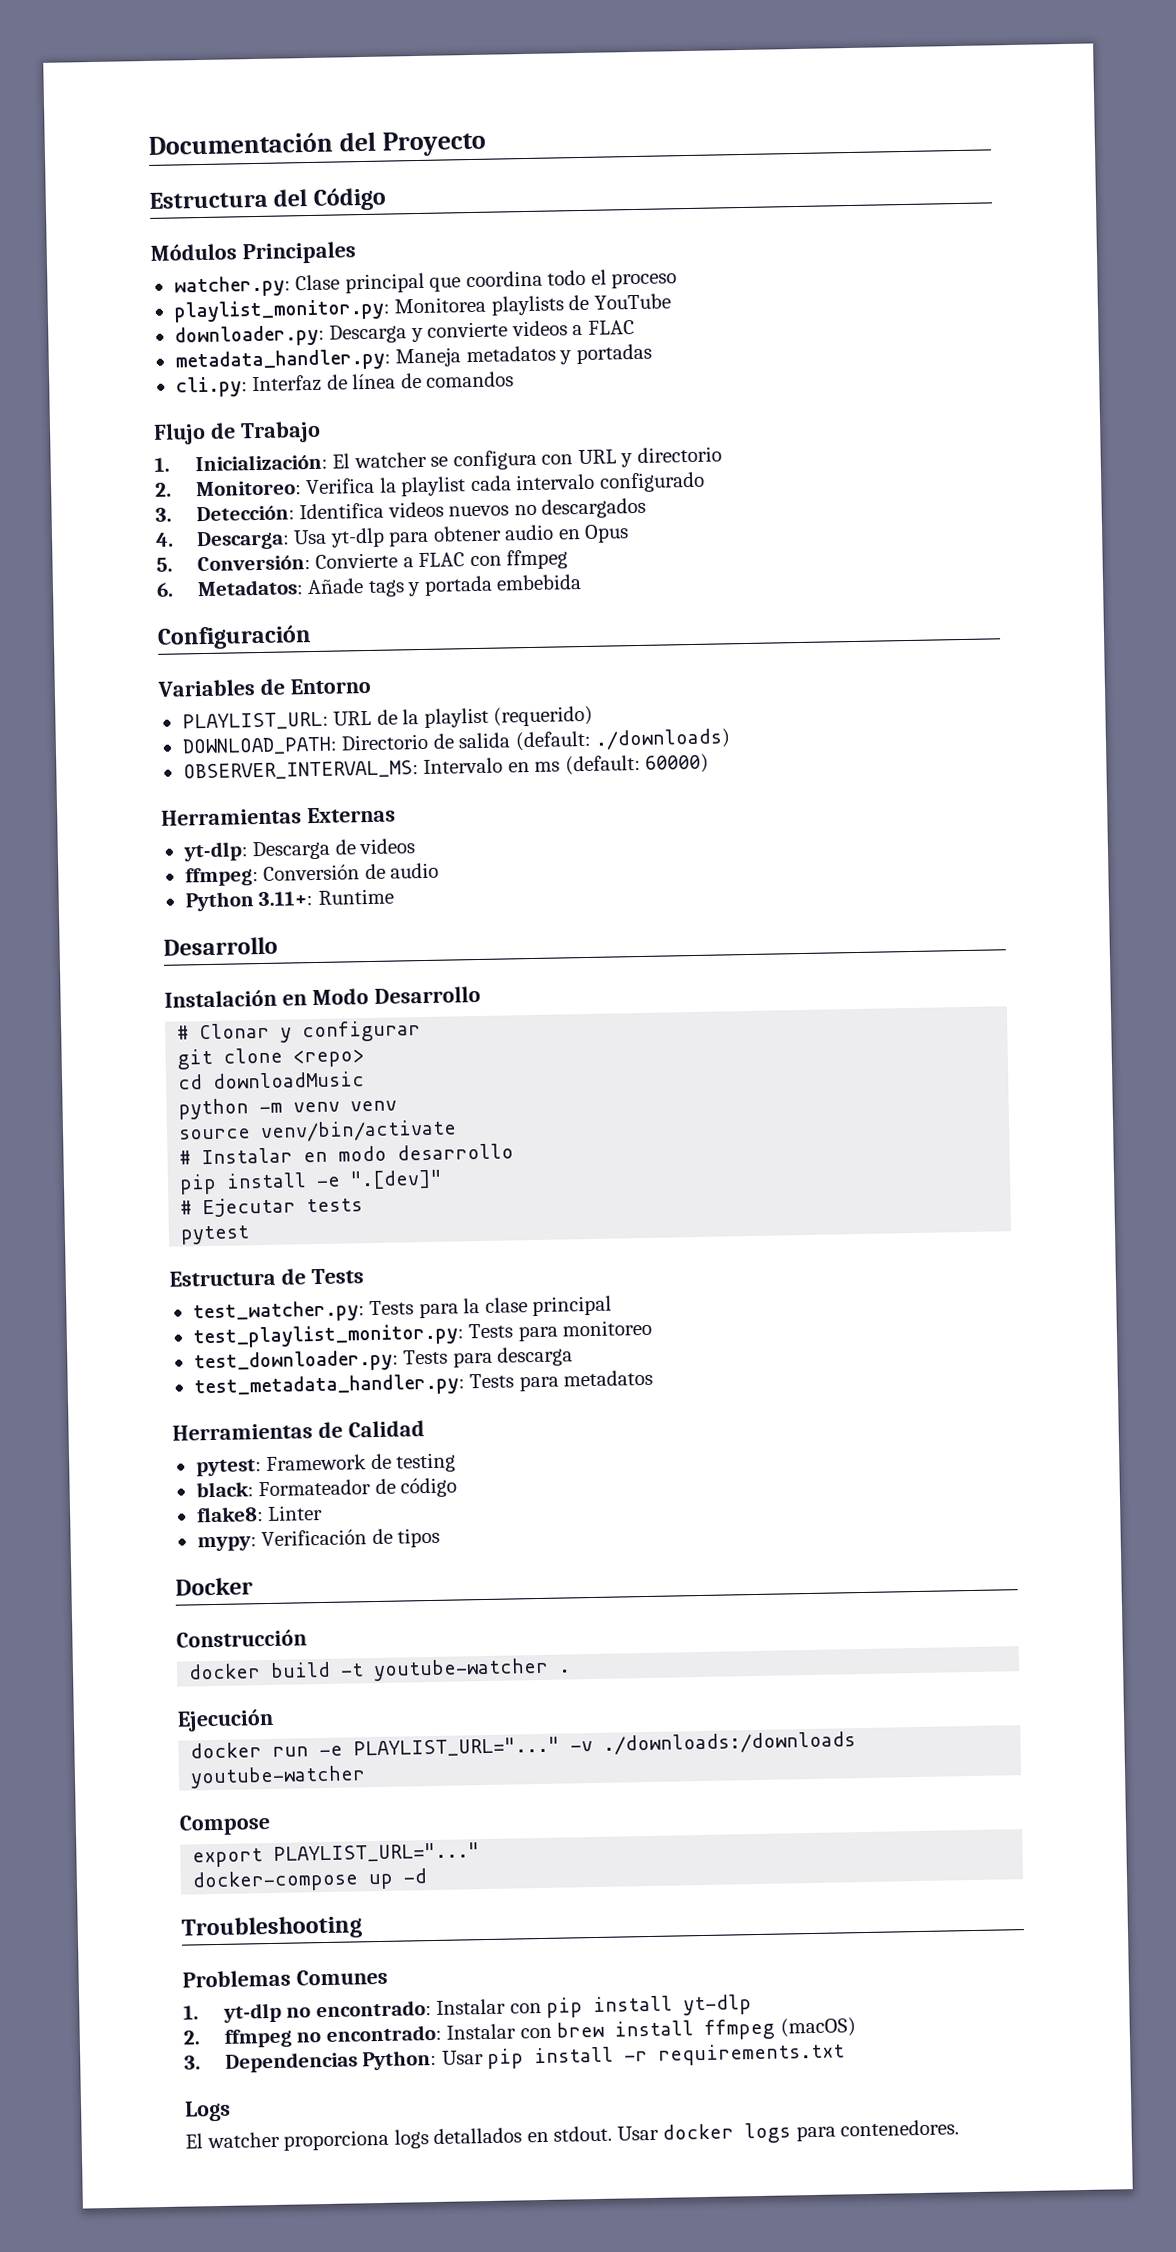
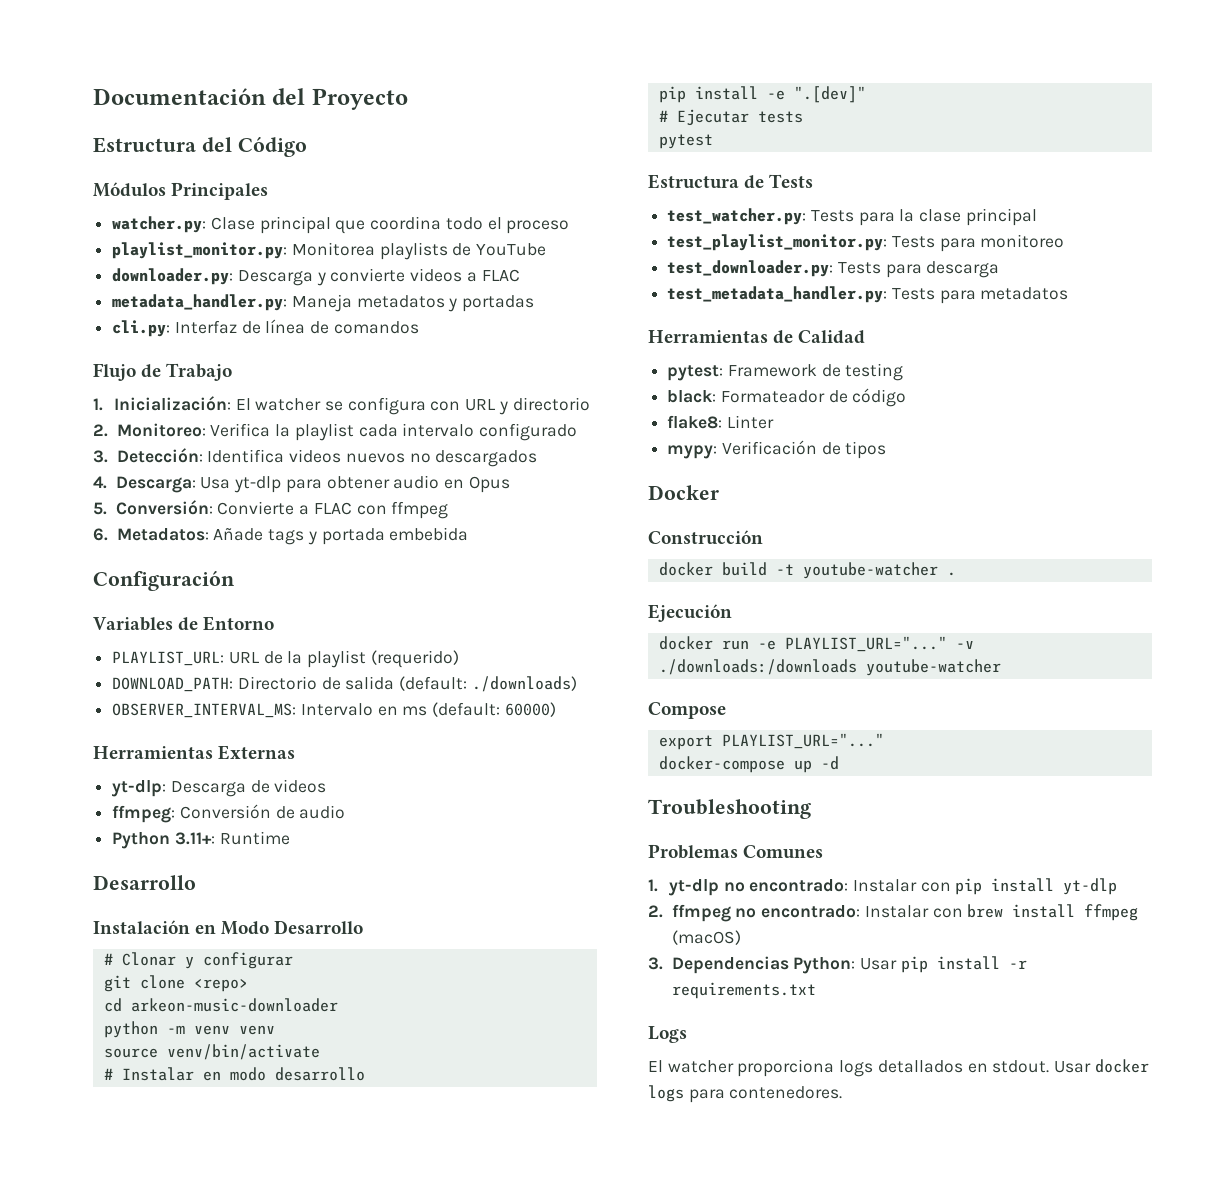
- cd downloadMusic
+ cd arkeon-music-downloader

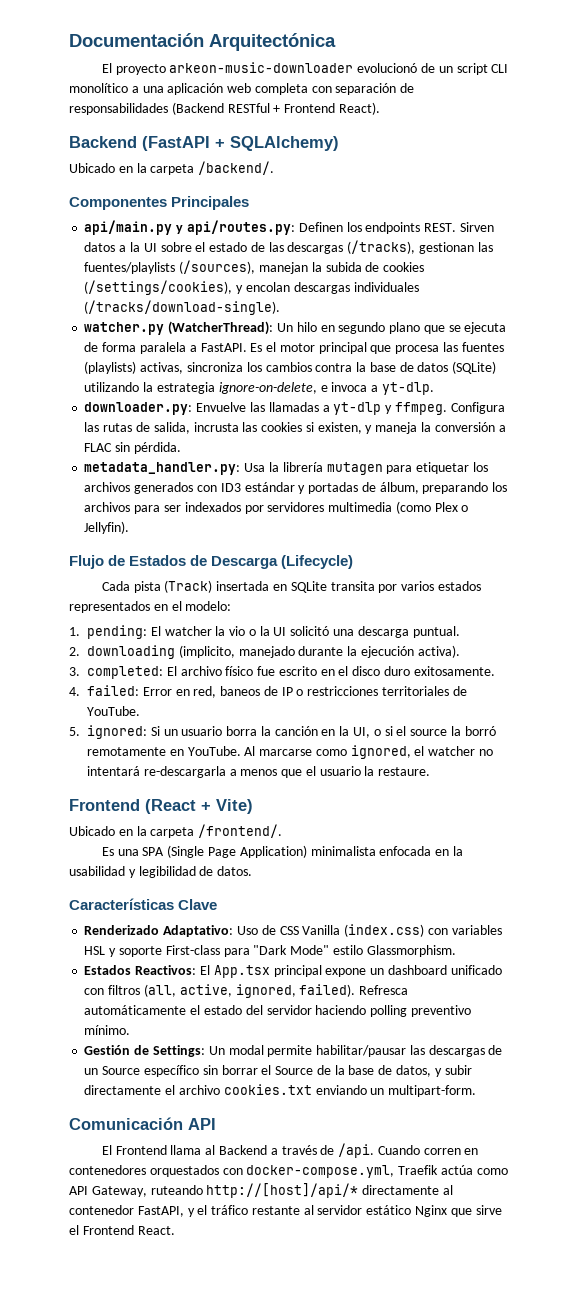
- Documentación del Proyecto
- Estructura del Código
- Módulos Principales
- watcher.py: Clase principal que coordina todo el proceso
- playlist_monitor.py: Monitorea playlists de YouTube
- downloader.py: Descarga y convierte videos a FLAC
+ Documentación Arquitectónica
+ El proyecto arkeon-music-downloader evolucionó de un script CLI monolítico a una aplicación web completa con separación de responsabilidades (Backend RESTful + Frontend React).
+ Backend (FastAPI + SQLAlchemy)
+ Ubicado en la carpeta /backend/.
+ Componentes Principales
+ api/main.py y api/routes.py: Definen los endpoints REST. Sirven datos a la UI sobre el estado de las descargas (/tracks), gestionan las fuentes/playlists (/sources), manejan la subida de cookies (/settings/cookies), y encolan descargas individuales (/tracks/download-single).
+ watcher.py (WatcherThread): Un hilo en segundo plano que se ejecuta de forma paralela a FastAPI. Es el motor principal que procesa las fuentes (playlists) activas, sincroniza los cambios contra la base de datos (SQLite) utilizando la estrategia ignore-on-delete, e invoca a yt-dlp.
+ downloader.py: Envuelve las llamadas a yt-dlp y ffmpeg. Configura las rutas de salida, incrusta las cookies si existen, y maneja la conversión a FLAC sin pérdida.
- metadata_handler.py: Maneja metadatos y portadas
- cli.py: Interfaz de línea de comandos
- Flujo de Trabajo
- 1. Inicialización: El watcher se configura con URL y directorio
- 2. Monitoreo: Verifica la playlist cada intervalo configurado
- 3. Detección: Identifica videos nuevos no descargados
- 4. Descarga: Usa yt-dlp para obtener audio en Opus
- 5. Conversión: Convierte a FLAC con ffmpeg
- 6. Metadatos: Añade tags y portada embebida
- Configuración
- Variables de Entorno
- PLAYLIST_URL: URL de la playlist (requerido)
- DOWNLOAD_PATH: Directorio de salida (default: ./downloads)
- OBSERVER_INTERVAL_MS: Intervalo en ms (default: 60000)
- Herramientas Externas
- yt-dlp: Descarga de videos
- ffmpeg: Conversión de audio
- Python 3.11+: Runtime
- Desarrollo
- Instalación en Modo Desarrollo
- # Clonar y configurar
- git clone <repo>
- cd arkeon-music-downloader
- python -m venv venv
- source venv/bin/activate
- # Instalar en modo desarrollo
- pip install -e ".[dev]"
- # Ejecutar tests
- pytest
- Estructura de Tests
- test_watcher.py: Tests para la clase principal
- test_playlist_monitor.py: Tests para monitoreo
- test_downloader.py: Tests para descarga
- test_metadata_handler.py: Tests para metadatos
- Herramientas de Calidad
- pytest: Framework de testing
- black: Formateador de código
- flake8: Linter
- mypy: Verificación de tipos
- Docker
- Construcción
- docker build -t youtube-watcher .
- Ejecución
- docker run -e PLAYLIST_URL="..." -v ./downloads:/downloads youtube-watcher
- Compose
- export PLAYLIST_URL="..."
- docker-compose up -d
- Troubleshooting
- Problemas Comunes
- 1. yt-dlp no encontrado: Instalar con pip install yt-dlp
- 2. ffmpeg no encontrado: Instalar con brew install ffmpeg (macOS)
- 3. Dependencias Python: Usar pip install -r requirements.txt
- Logs
- El watcher proporciona logs detallados en stdout. Usar docker logs para contenedores.
+ metadata_handler.py: Usa la librería mutagen para etiquetar los archivos generados con ID3 estándar y portadas de álbum, preparando los archivos para ser indexados por servidores multimedia (como Plex o Jellyfin).
+ Flujo de Estados de Descarga (Lifecycle)
+ Cada pista (Track) insertada en SQLite transita por varios estados representados en el modelo:
+ 1. pending: El watcher la vio o la UI solicitó una descarga puntual.
+ 2. downloading (implicito, manejado durante la ejecución activa).
+ 3. completed: El archivo físico fue escrito en el disco duro exitosamente.
+ 4. failed: Error en red, baneos de IP o restricciones territoriales de YouTube.
+ 5. ignored: Si un usuario borra la canción en la UI, o si el source la borró remotamente en YouTube. Al marcarse como ignored, el watcher no intentará re-descargarla a menos que el usuario la restaure.
+ Frontend (React + Vite)
+ Ubicado en la carpeta /frontend/.
+ Es una SPA (Single Page Application) minimalista enfocada en la usabilidad y legibilidad de datos.
+ Características Clave
+ Renderizado Adaptativo: Uso de CSS Vanilla (index.css) con variables HSL y soporte First-class para "Dark Mode" estilo Glassmorphism.
+ Estados Reactivos: El App.tsx principal expone un dashboard unificado con filtros (all, active, ignored, failed). Refresca automáticamente el estado del servidor haciendo polling preventivo mínimo.
+ Gestión de Settings: Un modal permite habilitar/pausar las descargas de un Source específico sin borrar el Source de la base de datos, y subir directamente el archivo cookies.txt enviando un multipart-form.
+ Comunicación API
+ El Frontend llama al Backend a través de /api. Cuando corren en contenedores orquestados con docker-compose.yml, Traefik actúa como API Gateway, ruteando http://[host]/api/* directamente al contenedor FastAPI, y el tráfico restante al servidor estático Nginx que sirve el Frontend React.

